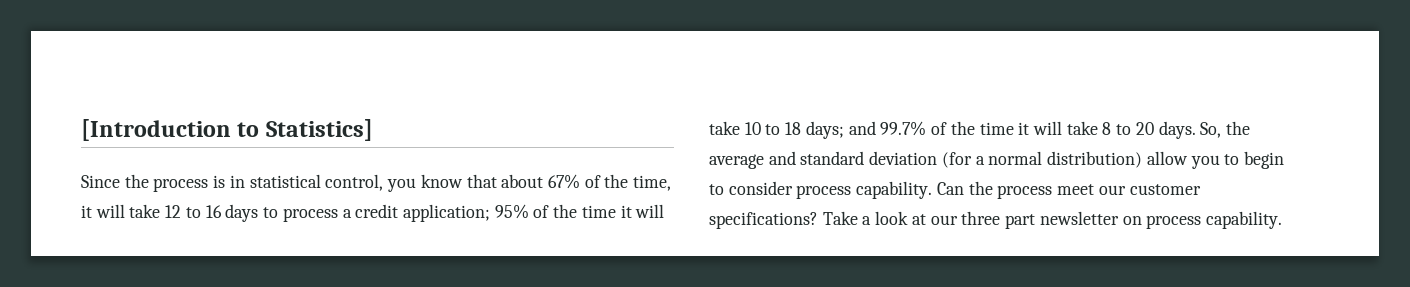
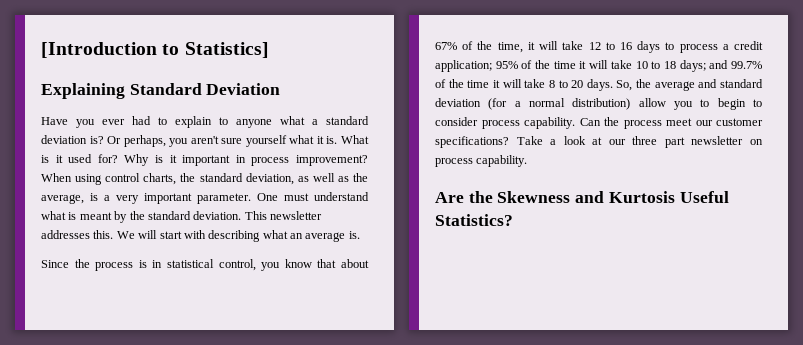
+ Explaining Standard Deviation
+ Have you ever had to explain to anyone what a standard deviation is? Or perhaps, you aren't sure yourself what it is. What is it used for? Why is it important in process improvement? When using control charts, the standard deviation, as well as the average, is a very important parameter. One must understand what is meant by the standard deviation. This newsletter addresses this. We will start with describing what an average is.
+ Are the Skewness and Kurtosis Useful Statistics?

